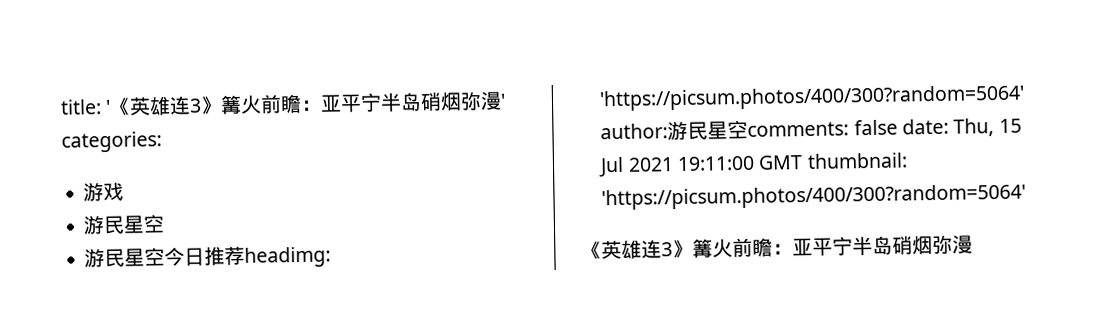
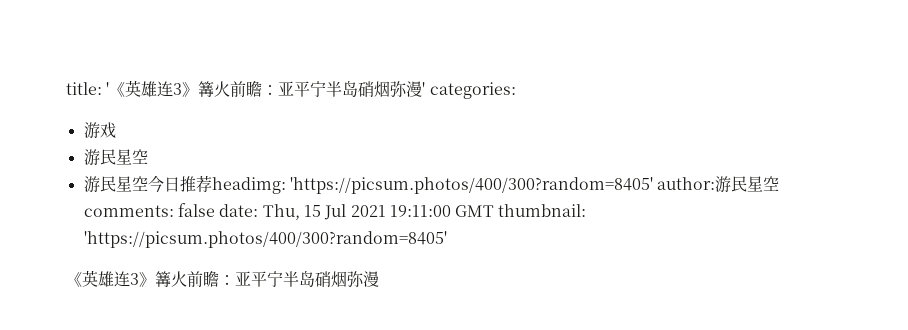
- 游民星空今日推荐headimg: 'https://picsum.photos/400/300?random=5064' author:游民星空comments: false date: Thu, 15 Jul 2021 19:11:00 GMT thumbnail: 'https://picsum.photos/400/300?random=5064'
+ 游民星空今日推荐headimg: 'https://picsum.photos/400/300?random=8405' author:游民星空comments: false date: Thu, 15 Jul 2021 19:11:00 GMT thumbnail: 'https://picsum.photos/400/300?random=8405'

